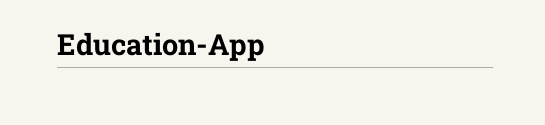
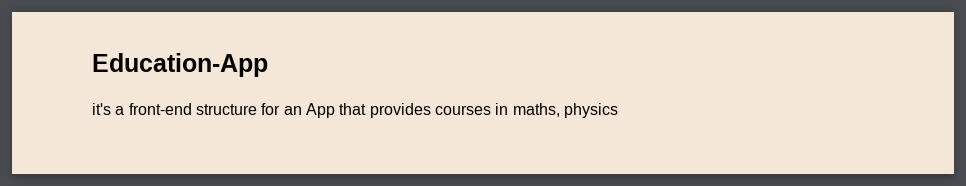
+ it's a front-end structure for an App that provides courses in maths, physics

